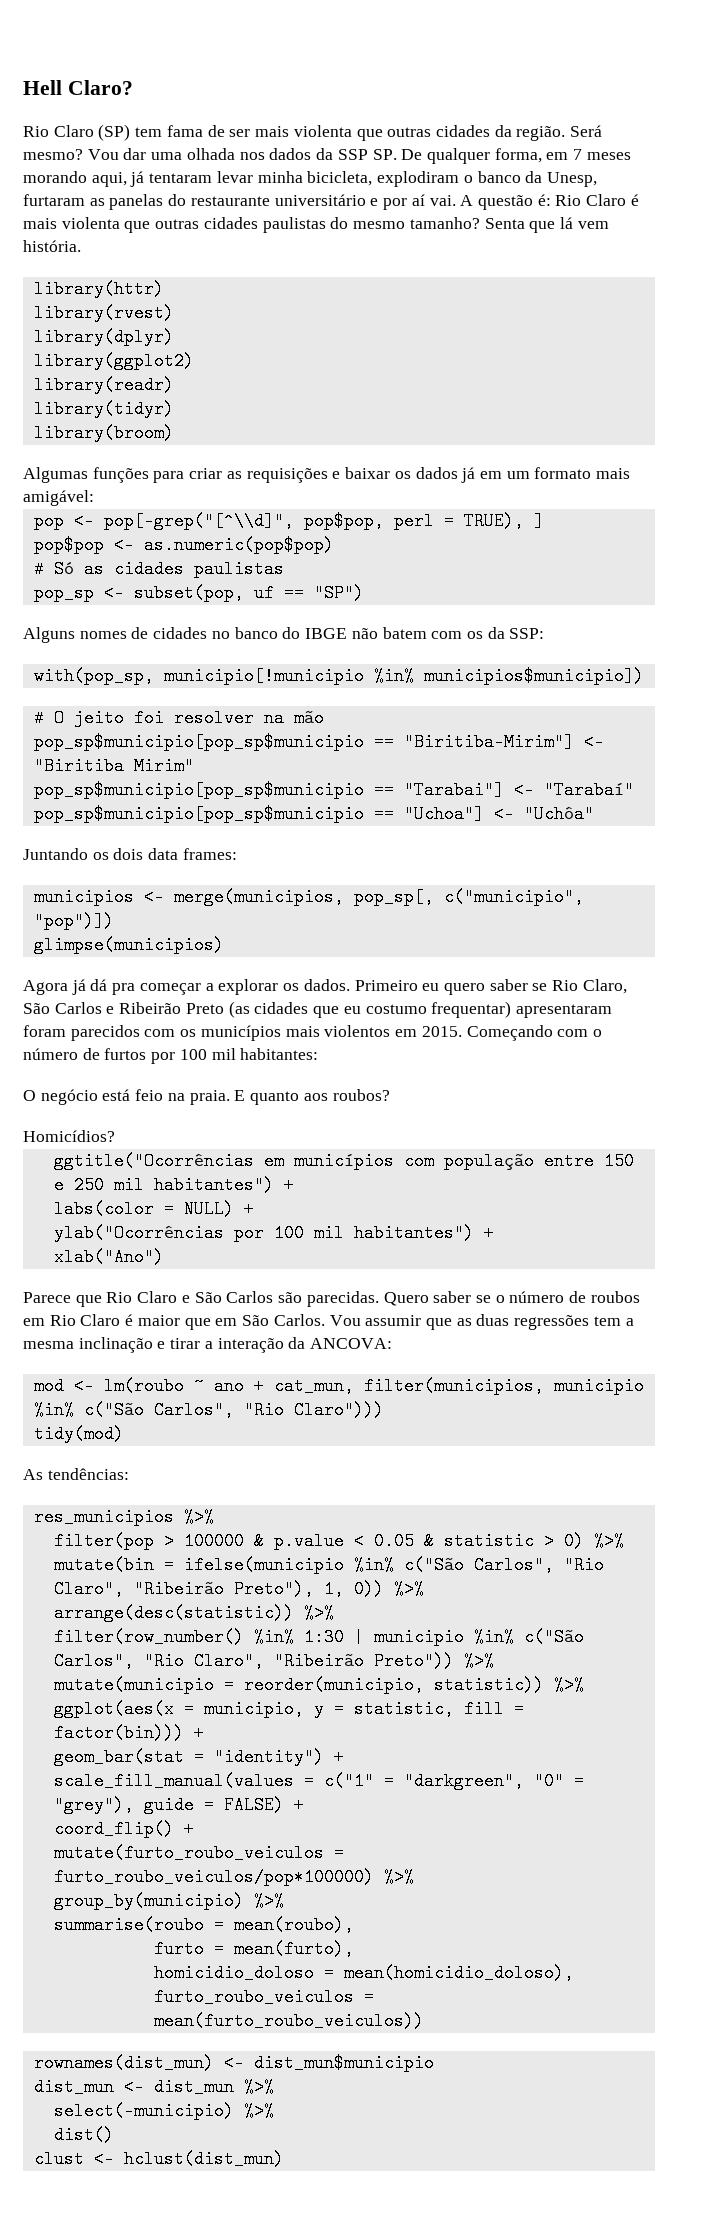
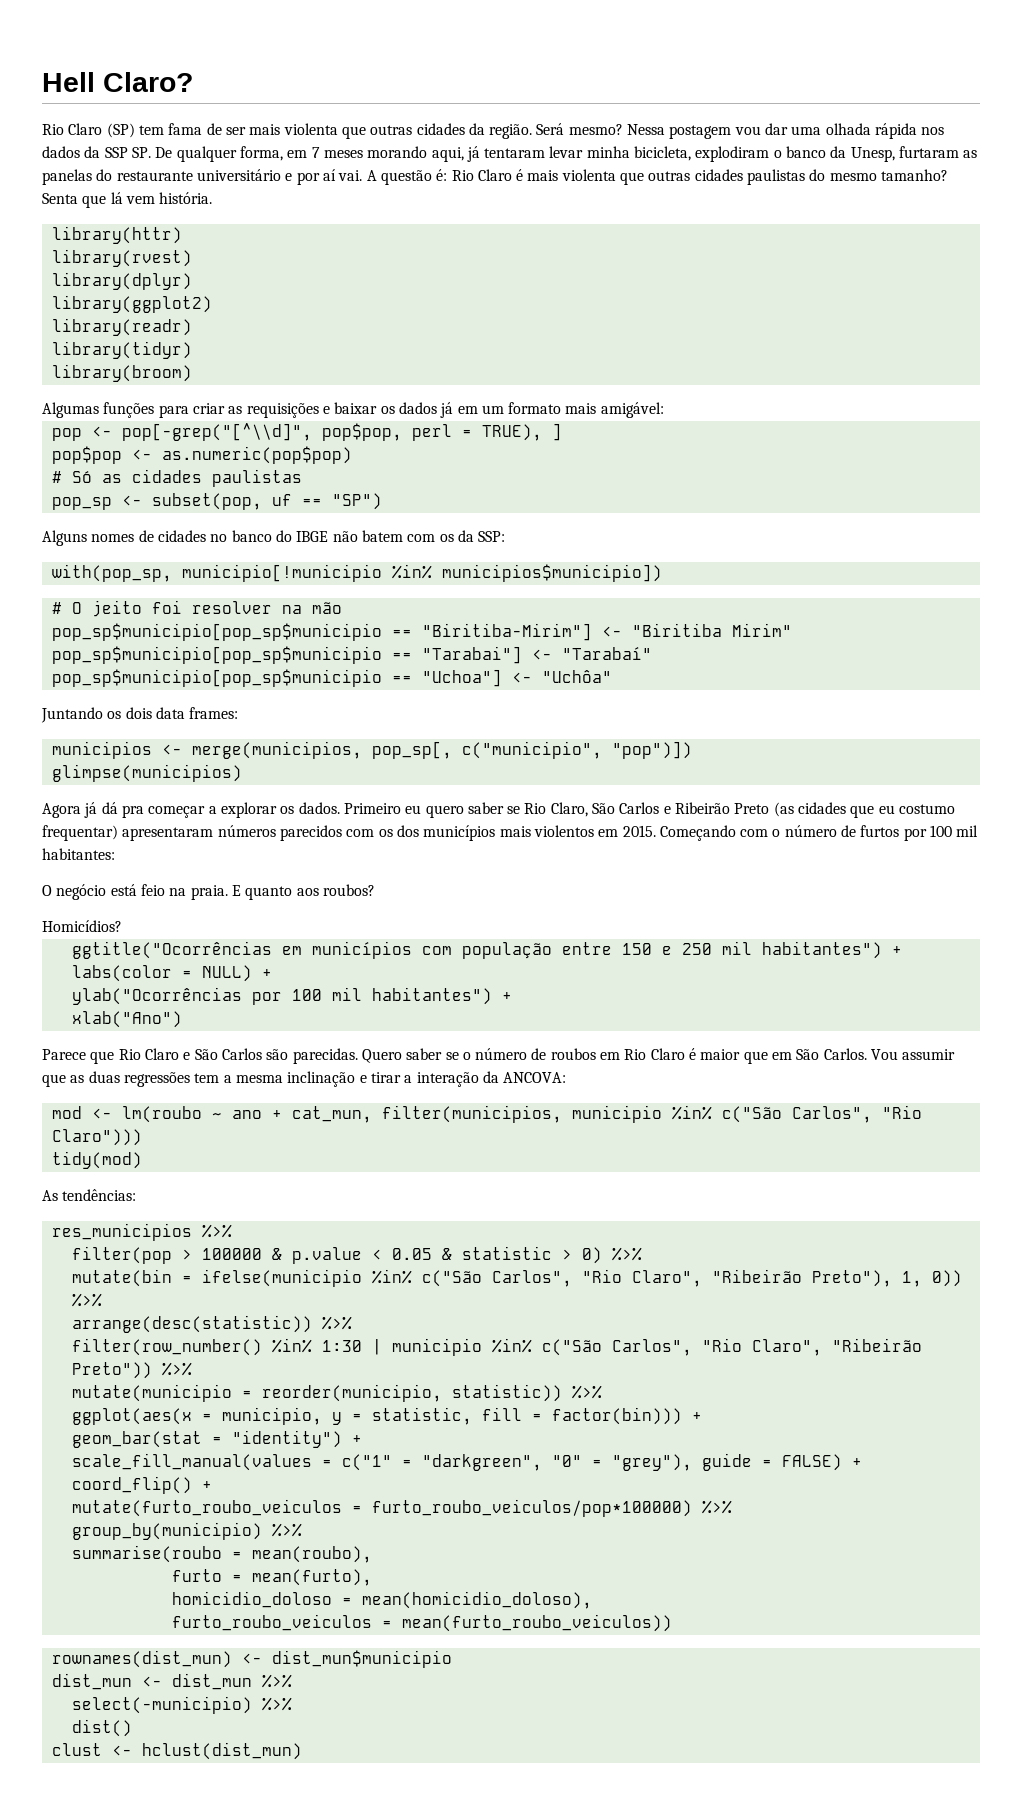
- Vou dar uma olhada nos dados da SSP SP. De qualquer forma, em 7 meses morando aqui, já tentaram levar minha bicicleta, explodiram o banco da Unesp, furtaram as panelas do restaurante universitário e por aí vai.
+ Nessa postagem vou dar uma olhada rápida nos dados da SSP SP. De qualquer forma, em 7 meses morando aqui, já tentaram levar minha bicicleta, explodiram o banco da Unesp, furtaram as panelas do restaurante universitário e por aí vai.
- Primeiro eu quero saber se Rio Claro, São Carlos e Ribeirão Preto (as cidades que eu costumo frequentar) apresentaram foram parecidos com os municípios mais violentos em 2015.
+ Primeiro eu quero saber se Rio Claro, São Carlos e Ribeirão Preto (as cidades que eu costumo frequentar) apresentaram números parecidos com os dos municípios mais violentos em 2015.

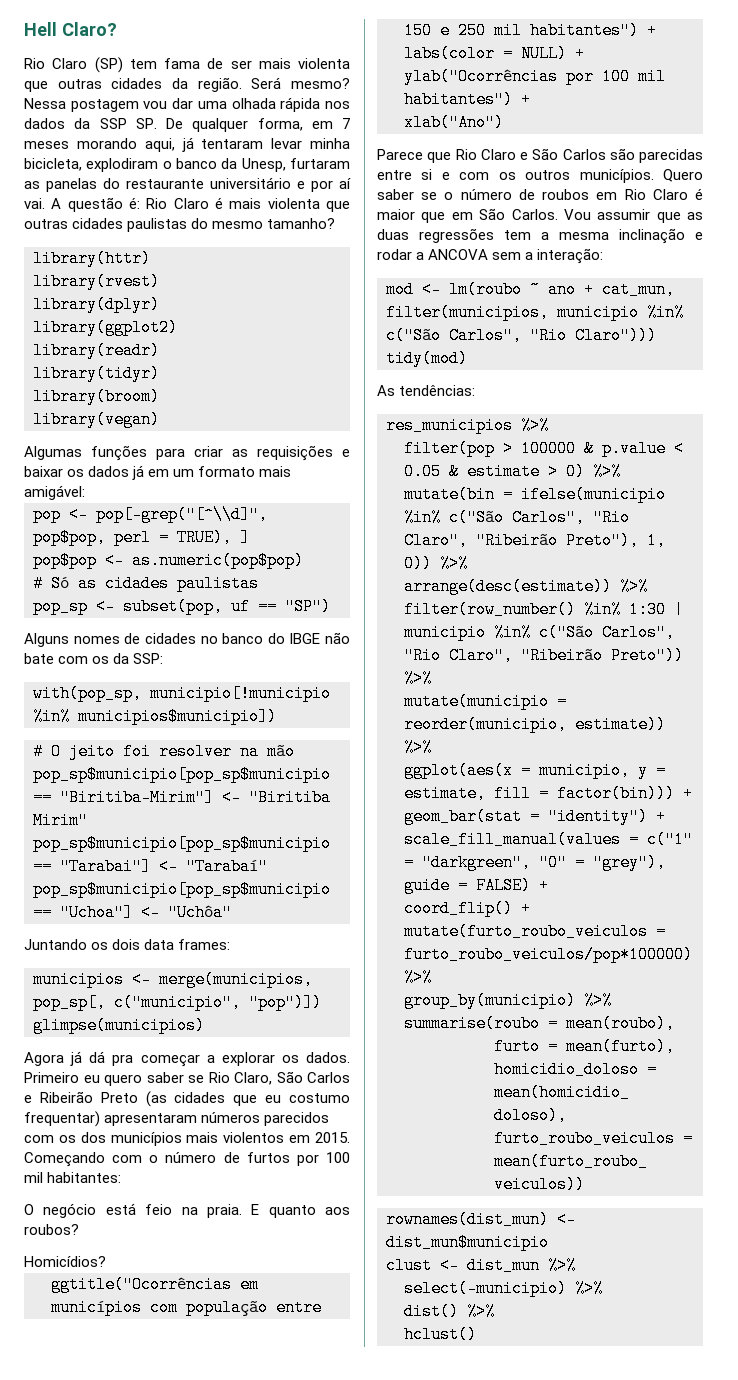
- Senta que lá vem história.
+ library(vegan)
- Alguns nomes de cidades no banco do IBGE não batem com os da SSP:
+ Alguns nomes de cidades no banco do IBGE não bate com os da SSP:
- Parece que Rio Claro e São Carlos são parecidas.
+ Parece que Rio Claro e São Carlos são parecidas entre si e com os outros municípios.
- Vou assumir que as duas regressões tem a mesma inclinação e tirar a interação da ANCOVA:
+ Vou assumir que as duas regressões tem a mesma inclinação e rodar a ANCOVA sem a interação:
- filter(pop > 100000 & p.value < 0.05 & statistic > 0) %>%
+ filter(pop > 100000 & p.value < 0.05 & estimate > 0) %>%
- arrange(desc(statistic)) %>%
+ arrange(desc(estimate)) %>%
- mutate(municipio = reorder(municipio, statistic)) %>%
+ mutate(municipio = reorder(municipio, estimate)) %>%
- ggplot(aes(x = municipio, y = statistic, fill = factor(bin))) +
+ ggplot(aes(x = municipio, y = estimate, fill = factor(bin))) +
- dist_mun <- dist_mun %>%
+ clust <- dist_mun %>%
- dist()
- clust <- hclust(dist_mun)
+ dist() %>%
+ hclust()

